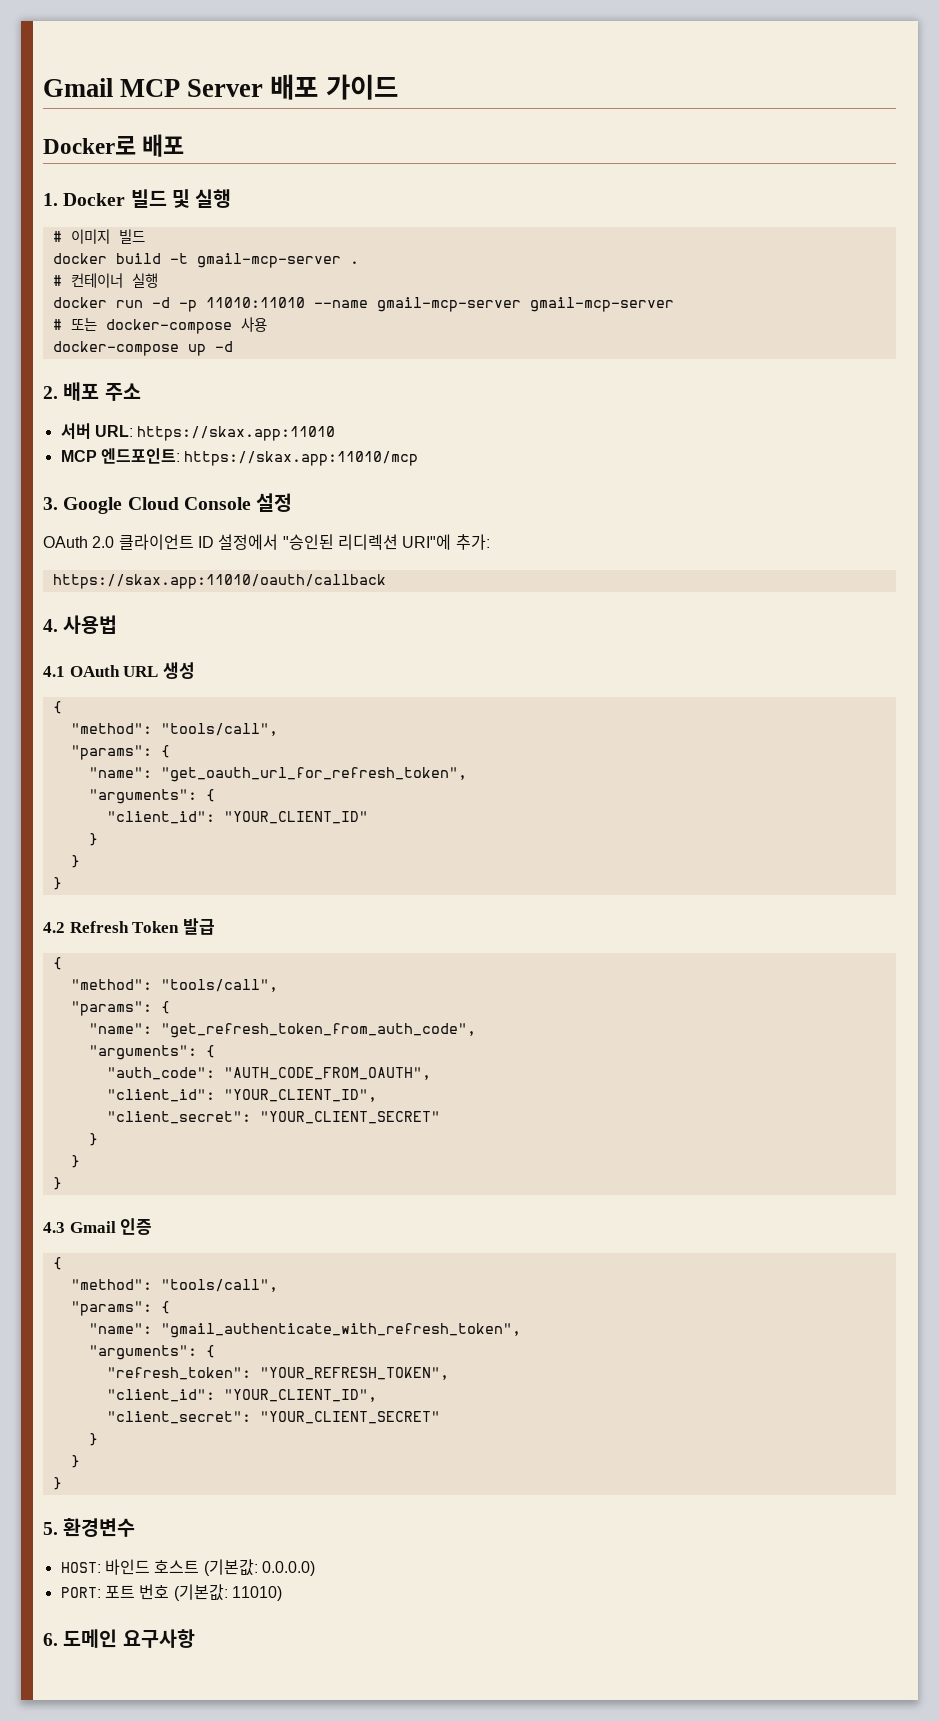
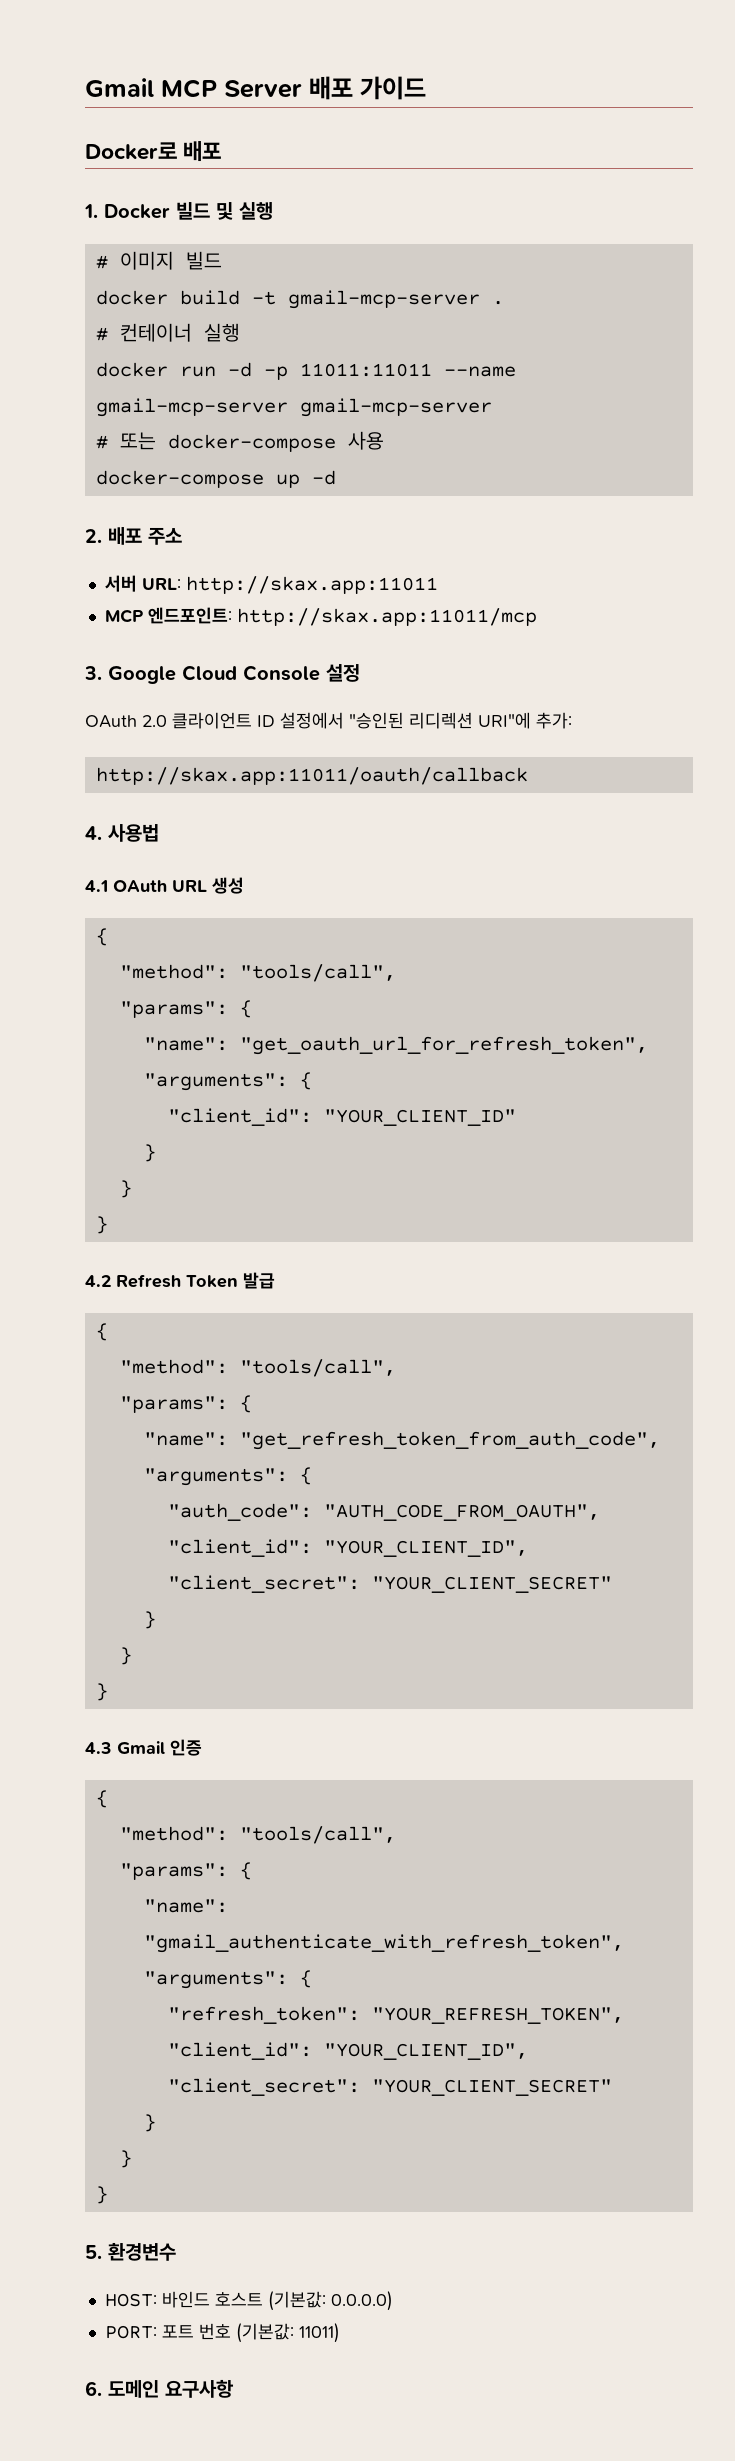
- docker run -d -p 11010:11010 --name gmail-mcp-server gmail-mcp-server
+ docker run -d -p 11011:11011 --name gmail-mcp-server gmail-mcp-server
- 서버 URL: https://skax.app:11010
+ 서버 URL: http://skax.app:11011
- MCP 엔드포인트: https://skax.app:11010/mcp
+ MCP 엔드포인트: http://skax.app:11011/mcp
- https://skax.app:11010/oauth/callback
+ http://skax.app:11011/oauth/callback
- PORT: 포트 번호 (기본값: 11010)
+ PORT: 포트 번호 (기본값: 11011)

